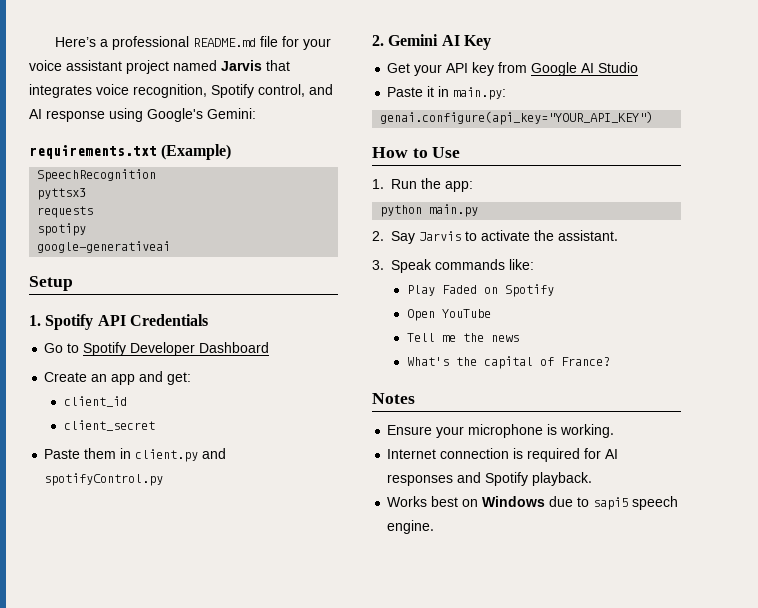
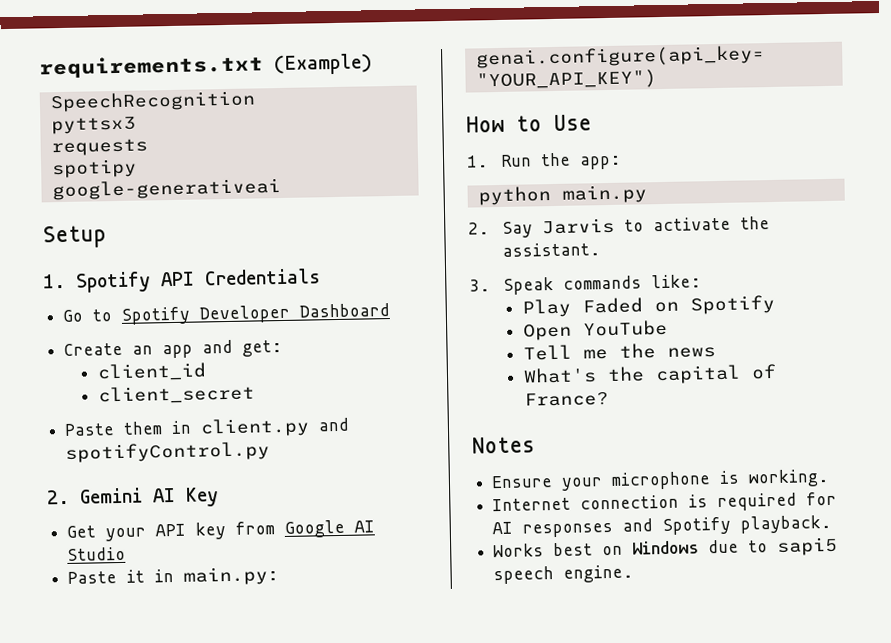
- Here’s a professional README.md file for your voice assistant project named Jarvis that integrates voice recognition, Spotify control, and AI response using Google's Gemini:

